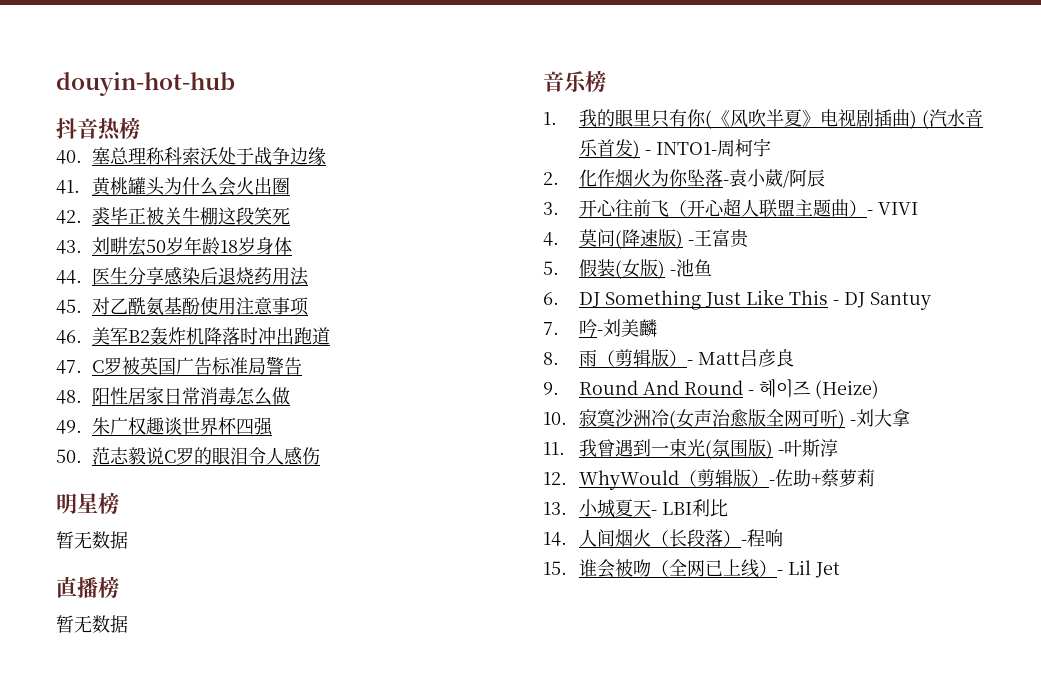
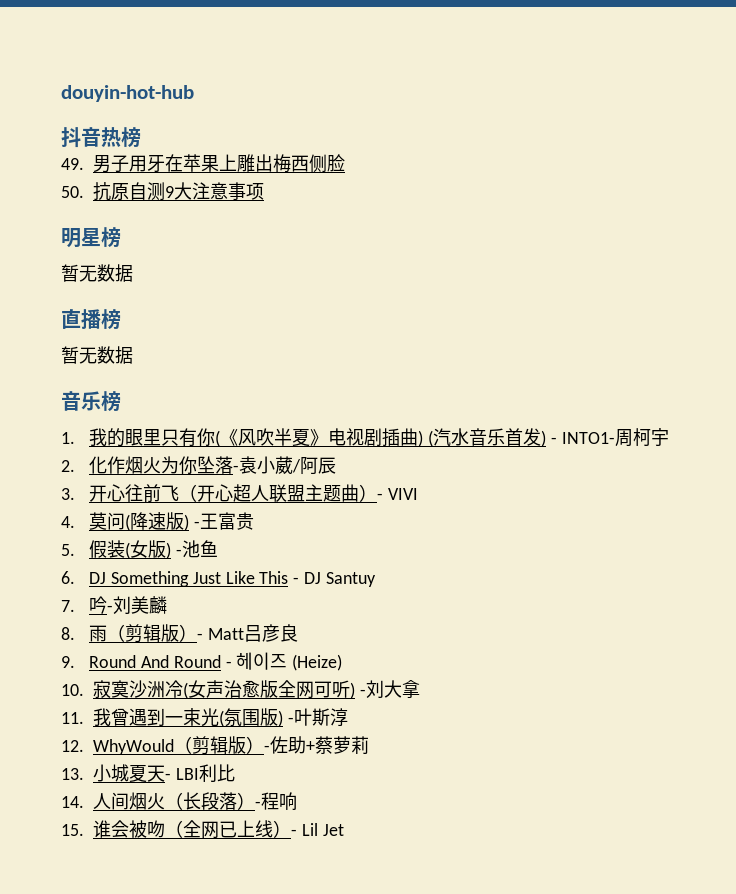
- 40.塞总理称科索沃处于战争边缘
- 41.黄桃罐头为什么会火出圈
- 42.裘毕正被关牛棚这段笑死
- 43.刘畊宏50岁年龄18岁身体
- 44.医生分享感染后退烧药用法
- 45.对乙酰氨基酚使用注意事项
- 46.美军B2轰炸机降落时冲出跑道
- 47. C罗被英国广告标准局警告
- 48.阳性居家日常消毒怎么做
- 49.朱广权趣谈世界杯四强
- 50.范志毅说C罗的眼泪令人感伤
+ 49.男子用牙在苹果上雕出梅西侧脸
+ 50.抗原自测9大注意事项

